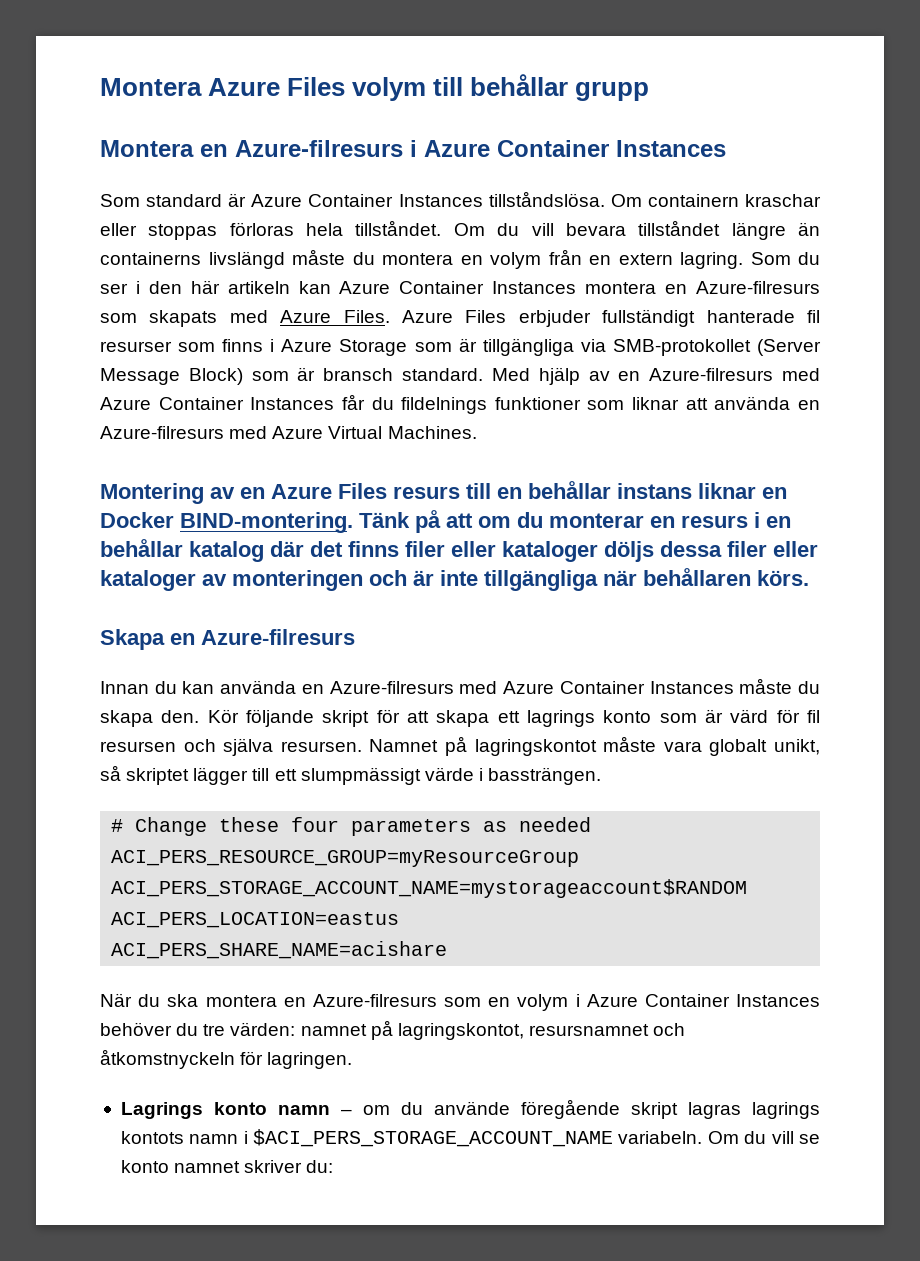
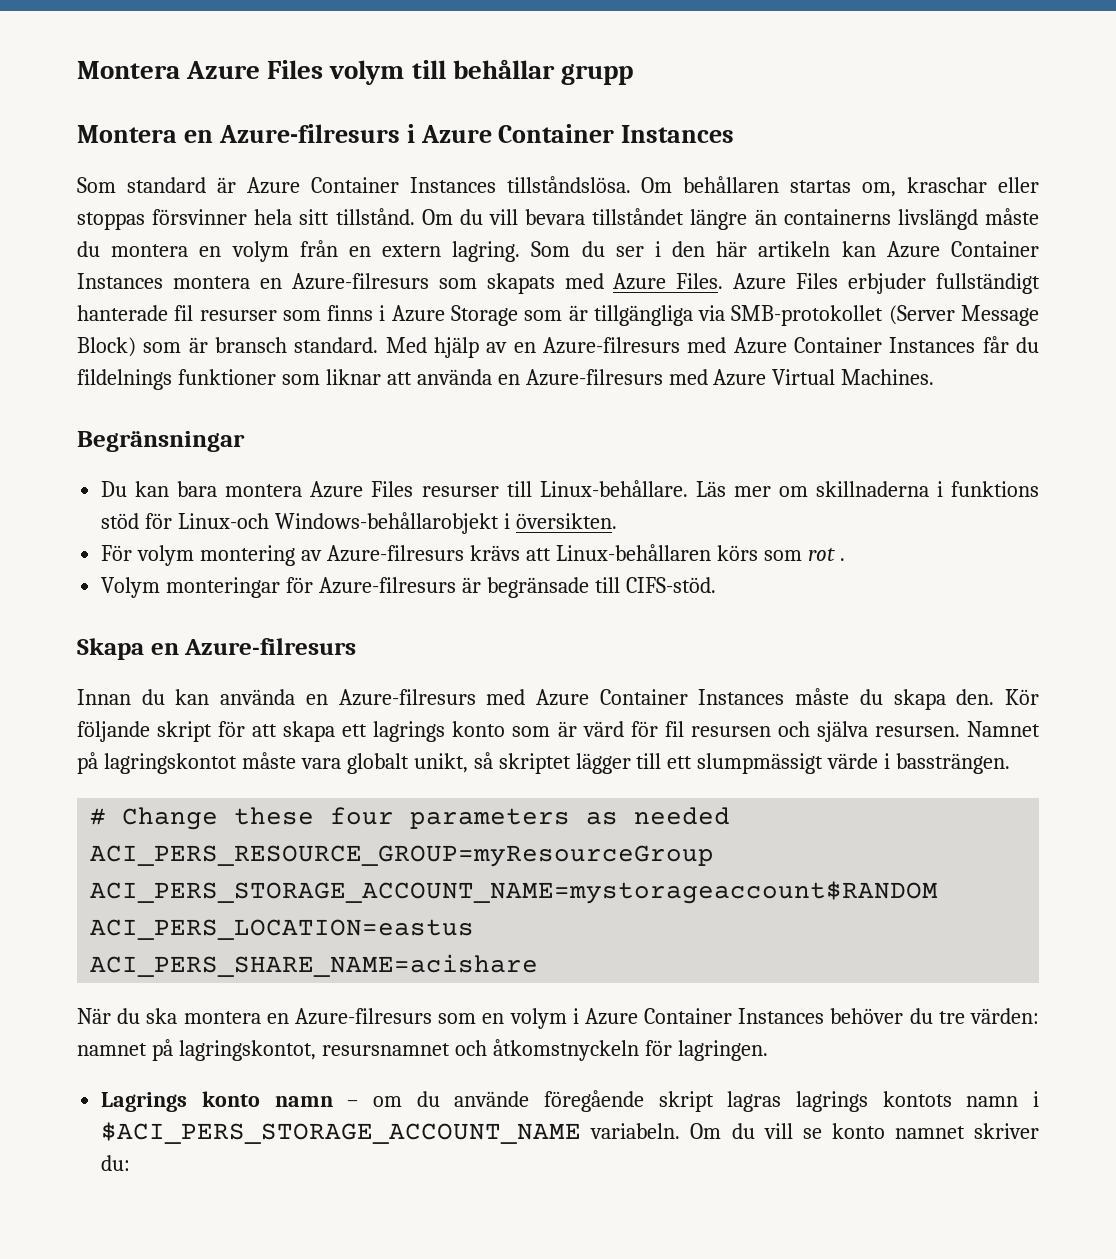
- Om containern kraschar eller stoppas förloras hela tillståndet.
+ Om behållaren startas om, kraschar eller stoppas försvinner hela sitt tillstånd.
- Montering av en Azure Files resurs till en behållar instans liknar en Docker BIND-montering. Tänk på att om du monterar en resurs i en behållar katalog där det finns filer eller kataloger döljs dessa filer eller kataloger av monteringen och är inte tillgängliga när behållaren körs.
+ Begränsningar
+ Du kan bara montera Azure Files resurser till Linux-behållare. Läs mer om skillnaderna i funktions stöd för Linux-och Windows-behållarobjekt i översikten.
+ För volym montering av Azure-filresurs krävs att Linux-behållaren körs som rot .
+ Volym monteringar för Azure-filresurs är begränsade till CIFS-stöd.

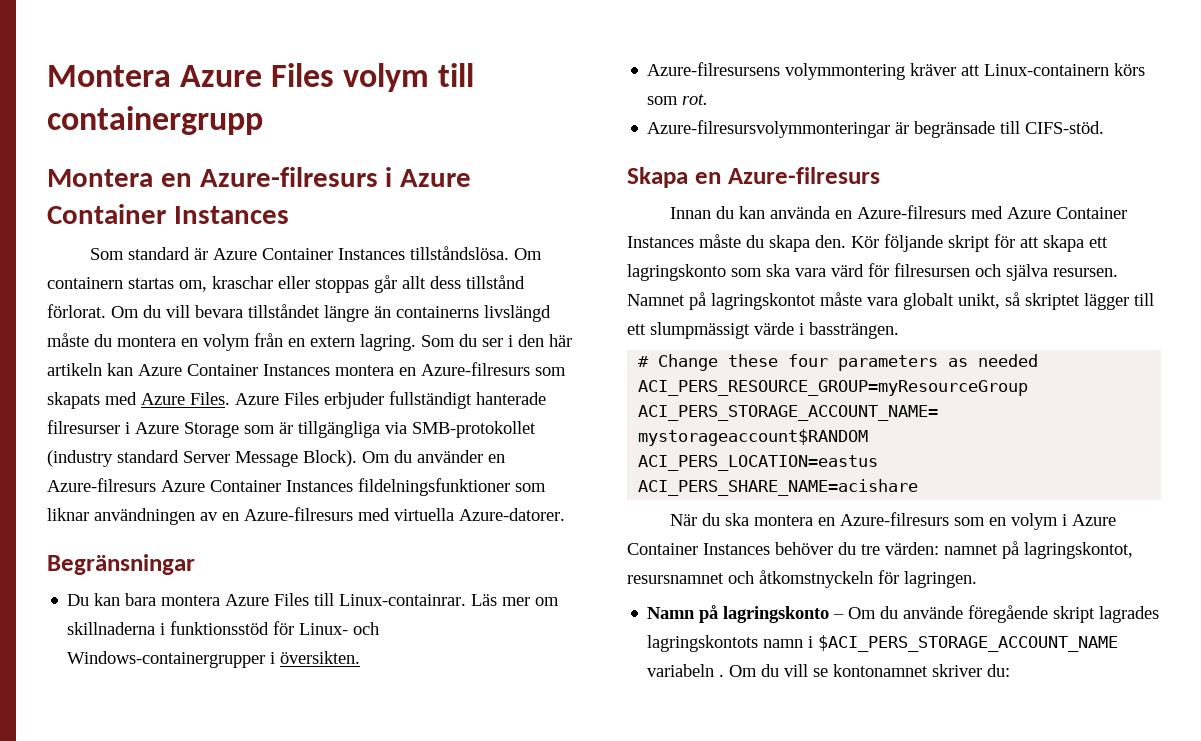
- Montera Azure Files volym till behållar grupp
+ Montera Azure Files volym till containergrupp
- Om behållaren startas om, kraschar eller stoppas försvinner hela sitt tillstånd.
+ Om containern startas om, kraschar eller stoppas går allt dess tillstånd förlorat.
- Azure Files erbjuder fullständigt hanterade fil resurser som finns i Azure Storage som är tillgängliga via SMB-protokollet (Server Message Block) som är bransch standard. Med hjälp av en Azure-filresurs med Azure Container Instances får du fildelnings funktioner som liknar att använda en Azure-filresurs med Azure Virtual Machines.
+ Azure Files erbjuder fullständigt hanterade filresurser i Azure Storage som är tillgängliga via SMB-protokollet (industry standard Server Message Block). Om du använder en Azure-filresurs Azure Container Instances fildelningsfunktioner som liknar användningen av en Azure-filresurs med virtuella Azure-datorer.
- Du kan bara montera Azure Files resurser till Linux-behållare.
+ Du kan bara montera Azure Files till Linux-containrar.
- Läs mer om skillnaderna i funktions stöd för Linux-och Windows-behållarobjekt i översikten.
- För volym montering av Azure-filresurs krävs att Linux-behållaren körs som rot .
- Volym monteringar för Azure-filresurs är begränsade till CIFS-stöd.
+ Läs mer om skillnaderna i funktionsstöd för Linux- och Windows-containergrupper i översikten.
+ Azure-filresursens volymmontering kräver att Linux-containern körs som rot.
+ Azure-filresursvolymmonteringar är begränsade till CIFS-stöd.
- Kör följande skript för att skapa ett lagrings konto som är värd för fil resursen och själva resursen.
+ Kör följande skript för att skapa ett lagringskonto som ska vara värd för filresursen och själva resursen.
- Lagrings konto namn – om du använde föregående skript lagras lagrings kontots namn i $ACI_PERS_STORAGE_ACCOUNT_NAME variabeln.
+ Namn på lagringskonto – Om du använde föregående skript lagrades lagringskontots namn i $ACI_PERS_STORAGE_ACCOUNT_NAME variabeln .
- Om du vill se konto namnet skriver du:
+ Om du vill se kontonamnet skriver du:

